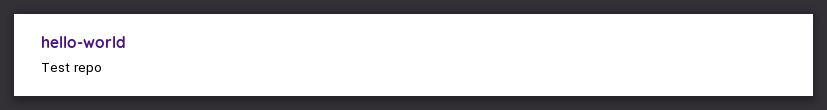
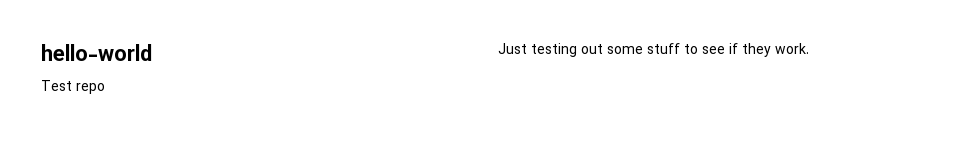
+ Just testing out some stuff to see if they work.

